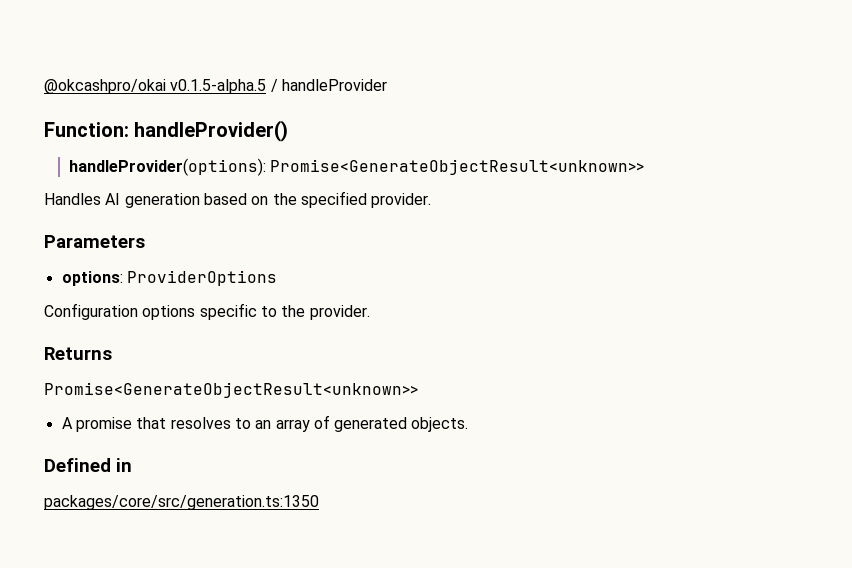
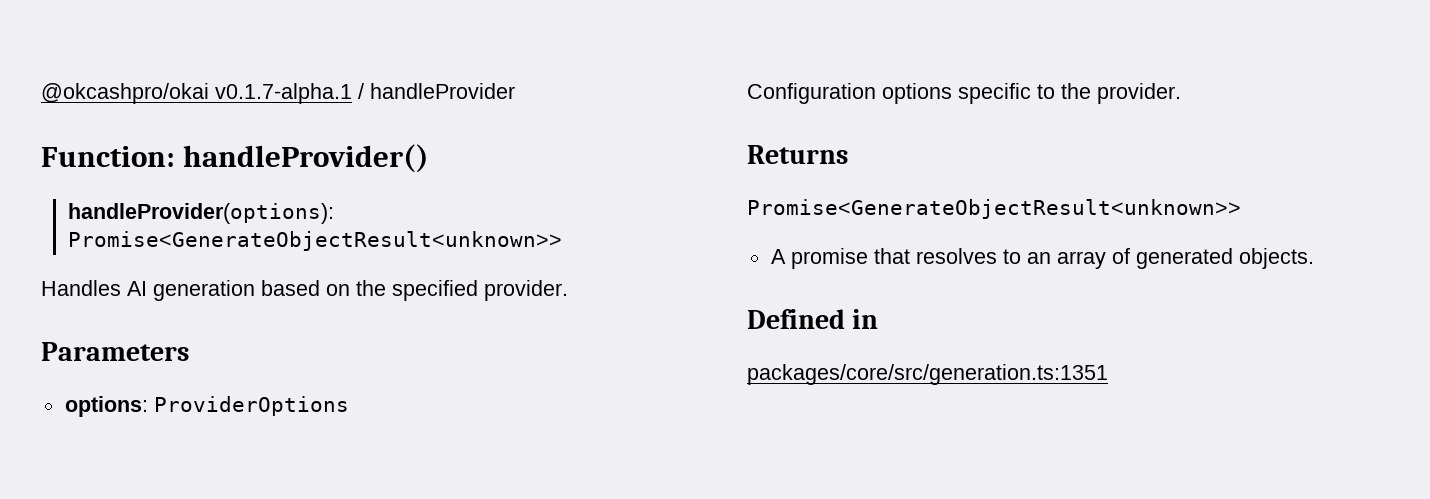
- @okcashpro/okai v0.1.5-alpha.5 / handleProvider
+ @okcashpro/okai v0.1.7-alpha.1 / handleProvider
- packages/core/src/generation.ts:1350
+ packages/core/src/generation.ts:1351

